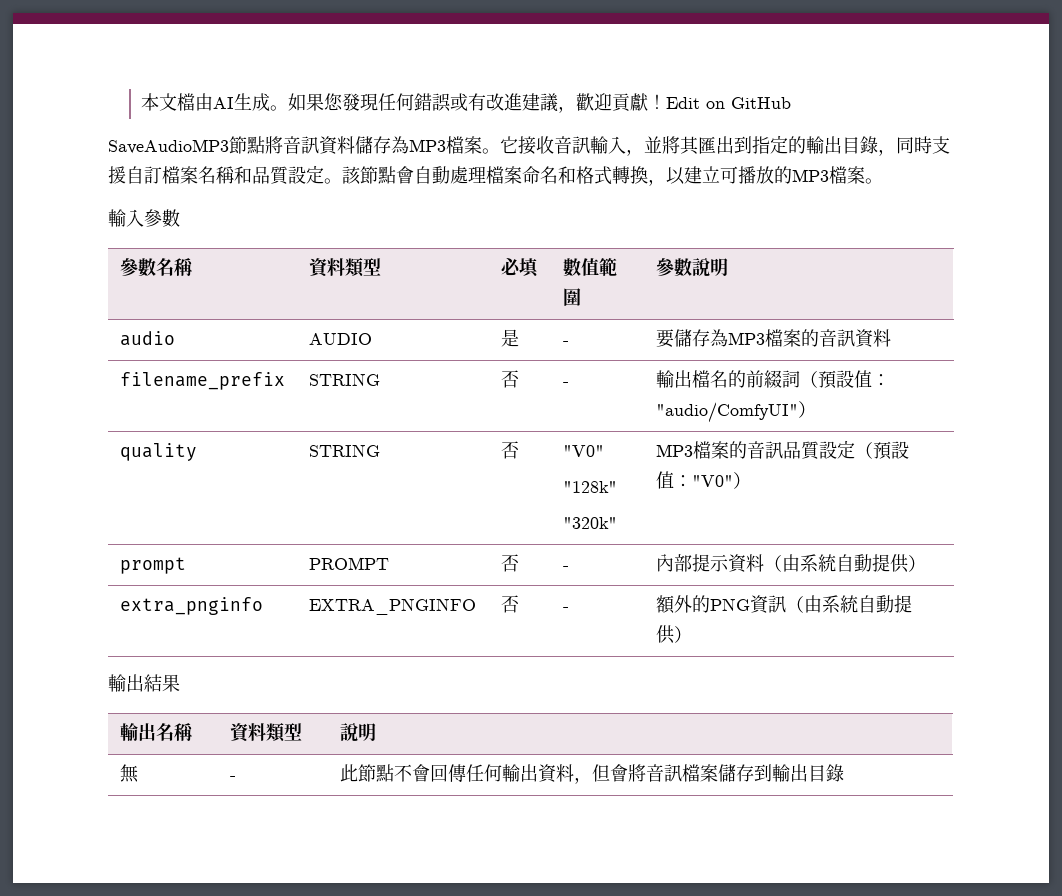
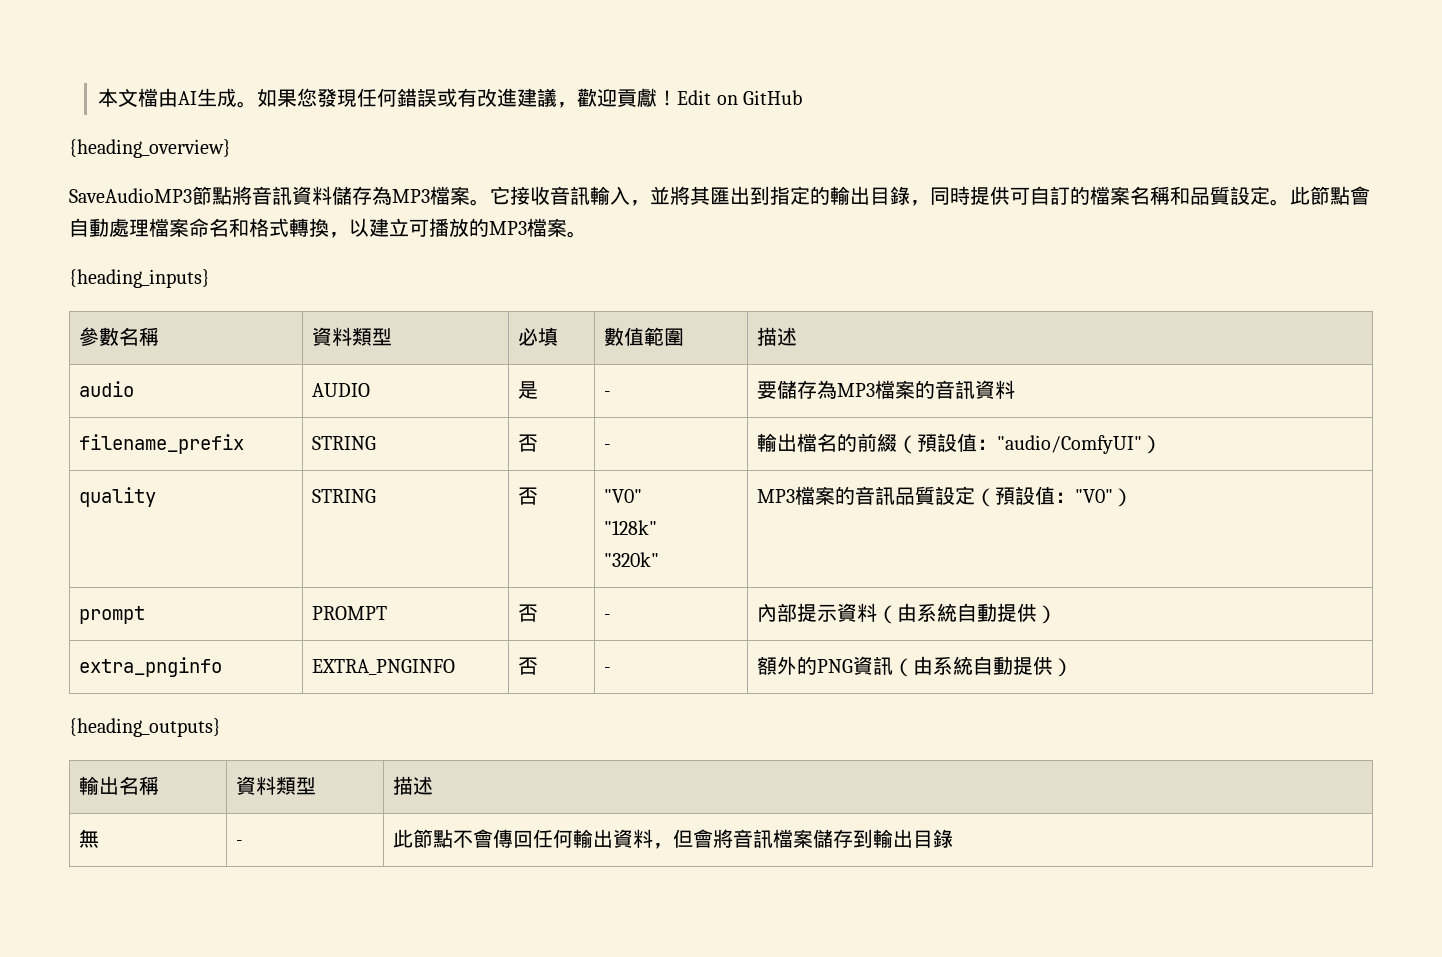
+ {heading_overview}
- 它接收音訊輸入，並將其匯出到指定的輸出目錄，同時支援自訂檔案名稱和品質設定。
+ 它接收音訊輸入，並將其匯出到指定的輸出目錄，同時提供可自訂的檔案名稱和品質設定。
- 該節點會自動處理檔案命名和格式轉換，以建立可播放的MP3檔案。
+ 此節點會自動處理檔案命名和格式轉換，以建立可播放的MP3檔案。
- 輸入參數
+ {heading_inputs}
- 參數名稱 | 資料類型 | 必填 | 數值範圍 | 參數說明
+ 參數名稱 | 資料類型 | 必填 | 數值範圍 | 描述
- filename_prefix | STRING | 否 | - | 輸出檔名的前綴詞（預設值："audio/ComfyUI"）
+ filename_prefix | STRING | 否 | - | 輸出檔名的前綴（預設值："audio/ComfyUI"）
- 輸出結果
+ {heading_outputs}
- 輸出名稱 | 資料類型 | 說明
+ 輸出名稱 | 資料類型 | 描述
- 無 | - | 此節點不會回傳任何輸出資料，但會將音訊檔案儲存到輸出目錄
+ 無 | - | 此節點不會傳回任何輸出資料，但會將音訊檔案儲存到輸出目錄

